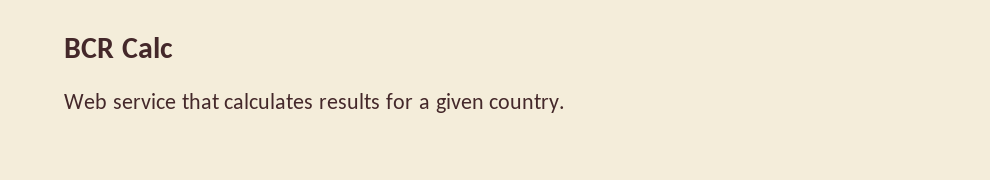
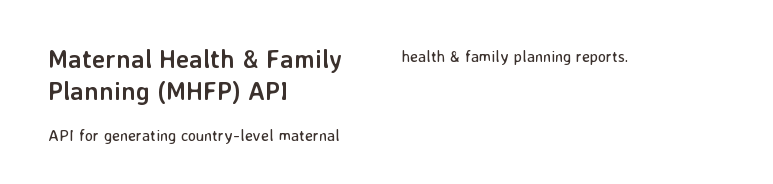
- BCR Calc
- Web service that calculates results for a given country.
+ Maternal Health & Family Planning (MHFP) API
+ API for generating country-level maternal health & family planning reports.

